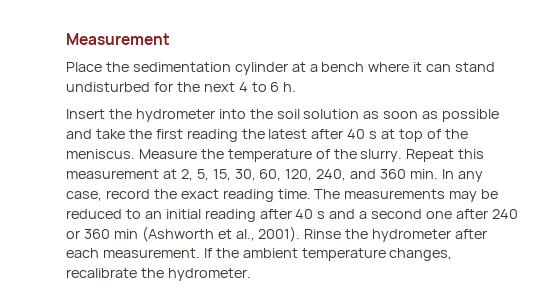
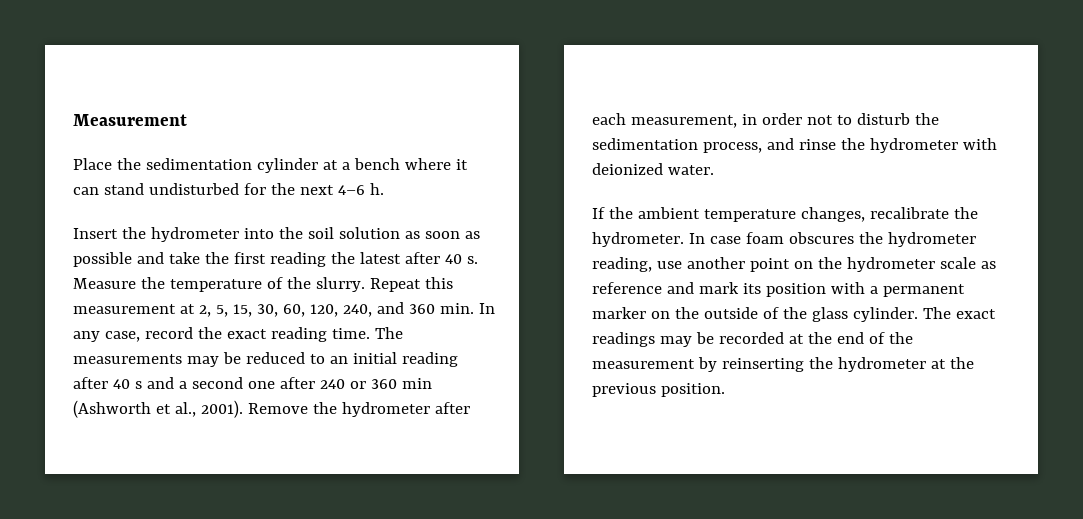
- Place the sedimentation cylinder at a bench where it can stand undisturbed for the next 4 to 6 h.
+ Place the sedimentation cylinder at a bench where it can stand undisturbed for the next 4–6 h.
- Insert the hydrometer into the soil solution as soon as possible and take the first reading the latest after 40 s at top of the meniscus.
+ Insert the hydrometer into the soil solution as soon as possible and take the first reading the latest after 40 s.
- Rinse the hydrometer after each measurement. If the ambient temperature changes, recalibrate the hydrometer.
+ Remove the hydrometer after each measurement, in order not to disturb the sedimentation process, and rinse the hydrometer with deionized water.
+ If the ambient temperature changes, recalibrate the hydrometer.
+ In case foam obscures the hydrometer reading, use another point on the hydrometer scale as reference and mark its position with a permanent marker on the outside of the glass cylinder. The exact readings may be recorded at the end of the measurement by reinserting the hydrometer at the previous position.

